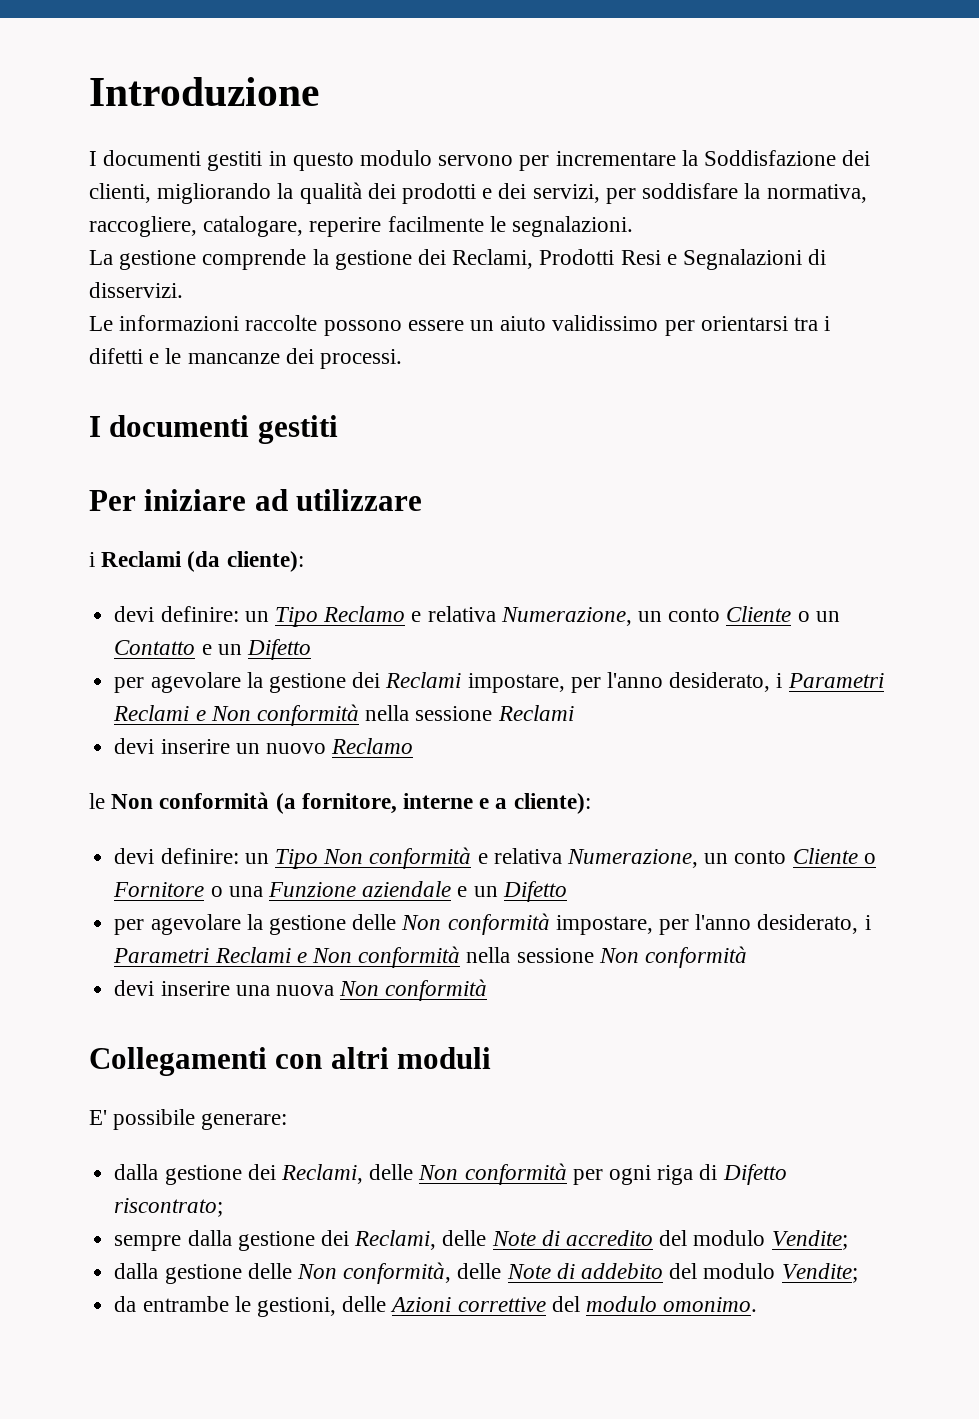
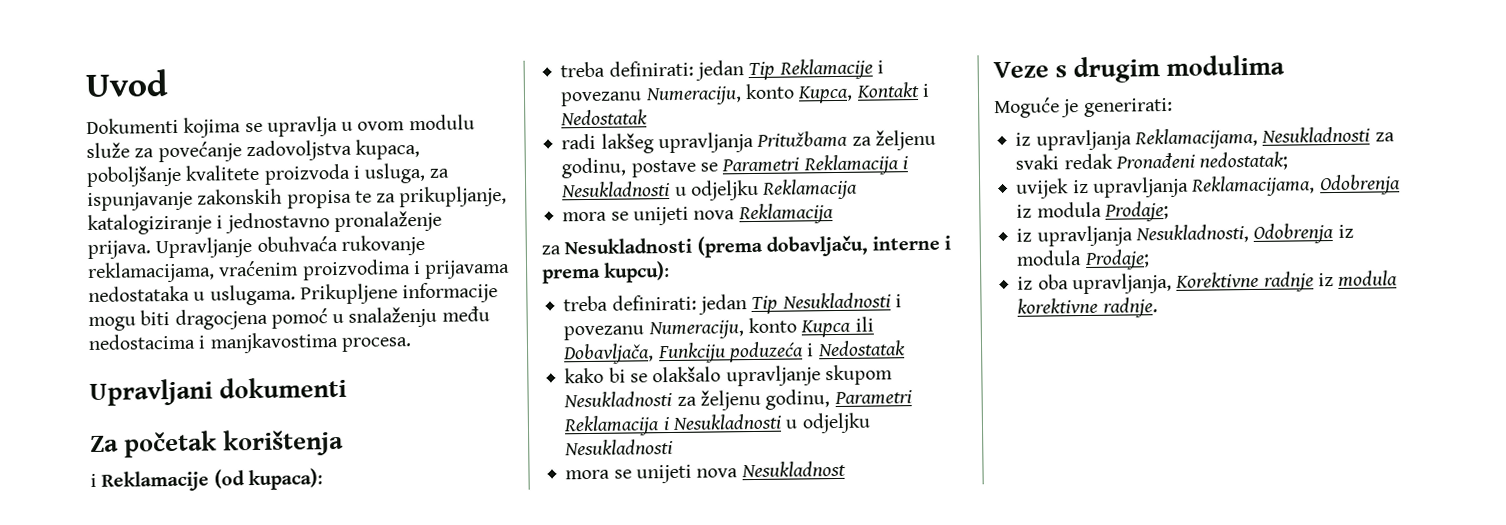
- Introduzione
- I documenti gestiti in questo modulo servono per incrementare la Soddisfazione dei clienti, migliorando la qualità dei prodotti e dei servizi, per soddisfare la normativa, raccogliere, catalogare, reperire facilmente le segnalazioni.
- La gestione comprende la gestione dei Reclami, Prodotti Resi e Segnalazioni di disservizi.
- Le informazioni raccolte possono essere un aiuto validissimo per orientarsi tra i difetti e le mancanze dei processi.
- I documenti gestiti
- Per iniziare ad utilizzare
- i Reclami (da cliente):
- devi definire: un Tipo Reclamo e relativa Numerazione, un conto Cliente o un Contatto e un Difetto
- per agevolare la gestione dei Reclami impostare, per l'anno desiderato, i Parametri Reclami e Non conformità nella sessione Reclami
- devi inserire un nuovo Reclamo
- le Non conformità (a fornitore, interne e a cliente):
- devi definire: un Tipo Non conformità e relativa Numerazione, un conto Cliente o Fornitore o una Funzione aziendale e un Difetto
- per agevolare la gestione delle Non conformità impostare, per l'anno desiderato, i Parametri Reclami e Non conformità nella sessione Non conformità
- devi inserire una nuova Non conformità
- Collegamenti con altri moduli
- E' possibile generare:
- dalla gestione dei Reclami, delle Non conformità per ogni riga di Difetto riscontrato;
- sempre dalla gestione dei Reclami, delle Note di accredito del modulo Vendite;
- dalla gestione delle Non conformità, delle Note di addebito del modulo Vendite;
- da entrambe le gestioni, delle Azioni correttive del modulo omonimo.
+ Uvod
+ Dokumenti kojima se upravlja u ovom modulu služe za povećanje zadovoljstva kupaca, poboljšanje kvalitete proizvoda i usluga, za ispunjavanje zakonskih propisa te za prikupljanje, katalogiziranje i jednostavno pronalaženje prijava. Upravljanje obuhvaća rukovanje reklamacijama, vraćenim proizvodima i prijavama nedostataka u uslugama. Prikupljene informacije mogu biti dragocjena pomoć u snalaženju među nedostacima i manjkavostima procesa.
+ Upravljani dokumenti
+ Za početak korištenja
+ i Reklamacije (od kupaca):
+ treba definirati: jedan Tip Reklamacije i povezanu Numeraciju, konto Kupca, Kontakt i Nedostatak
+ radi lakšeg upravljanja Pritužbama za željenu godinu, postave se Parametri Reklamacija i Nesukladnosti u odjeljku Reklamacija
+ mora se unijeti nova Reklamacija
+ za Nesukladnosti (prema dobavljaču, interne i prema kupcu):
+ treba definirati: jedan Tip Nesukladnosti i povezanu Numeraciju, konto Kupca ili Dobavljača, Funkciju poduzeća i Nedostatak
+ kako bi se olakšalo upravljanje skupom Nesukladnosti za željenu godinu, Parametri Reklamacija i Nesukladnosti u odjeljku Nesukladnosti
+ mora se unijeti nova Nesukladnost
+ Veze s drugim modulima
+ Moguće je generirati:
+ iz upravljanja Reklamacijama, Nesukladnosti za svaki redak Pronađeni nedostatak;
+ uvijek iz upravljanja Reklamacijama, Odobrenja iz modula Prodaje;
+ iz upravljanja Nesukladnosti, Odobrenja iz modula Prodaje;
+ iz oba upravljanja, Korektivne radnje iz modula korektivne radnje.

